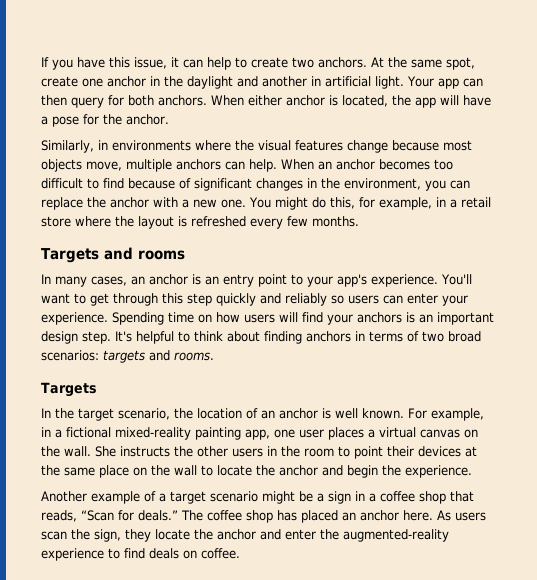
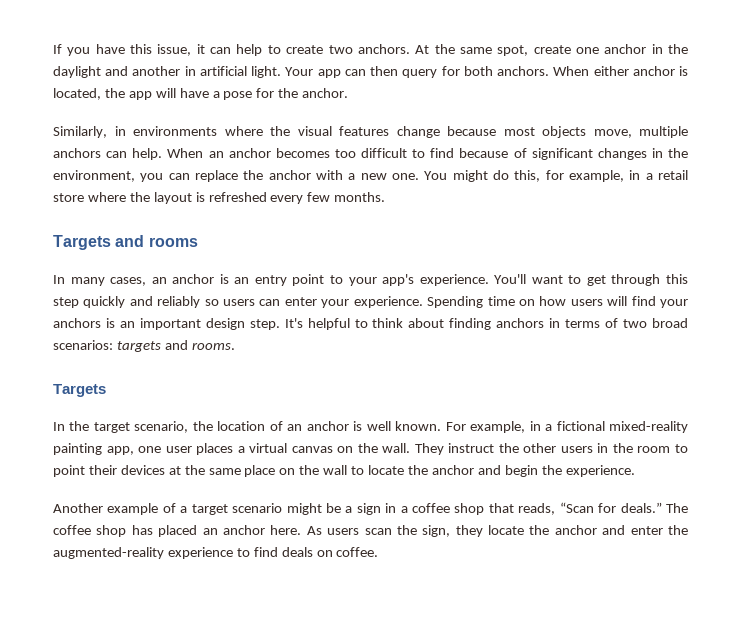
- She instructs the other users in the room to point their devices at the same place on the wall to locate the anchor and begin the experience.
+ They instruct the other users in the room to point their devices at the same place on the wall to locate the anchor and begin the experience.

